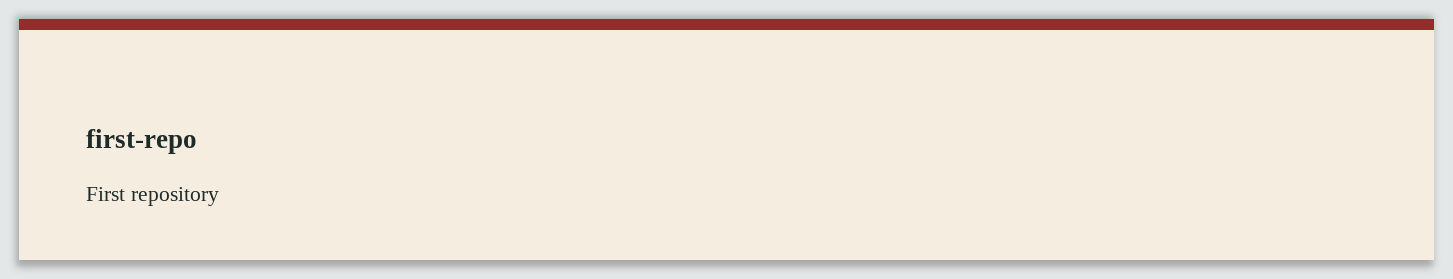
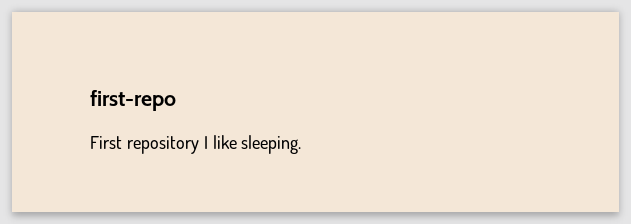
- First repository
+ First repository I like sleeping.

